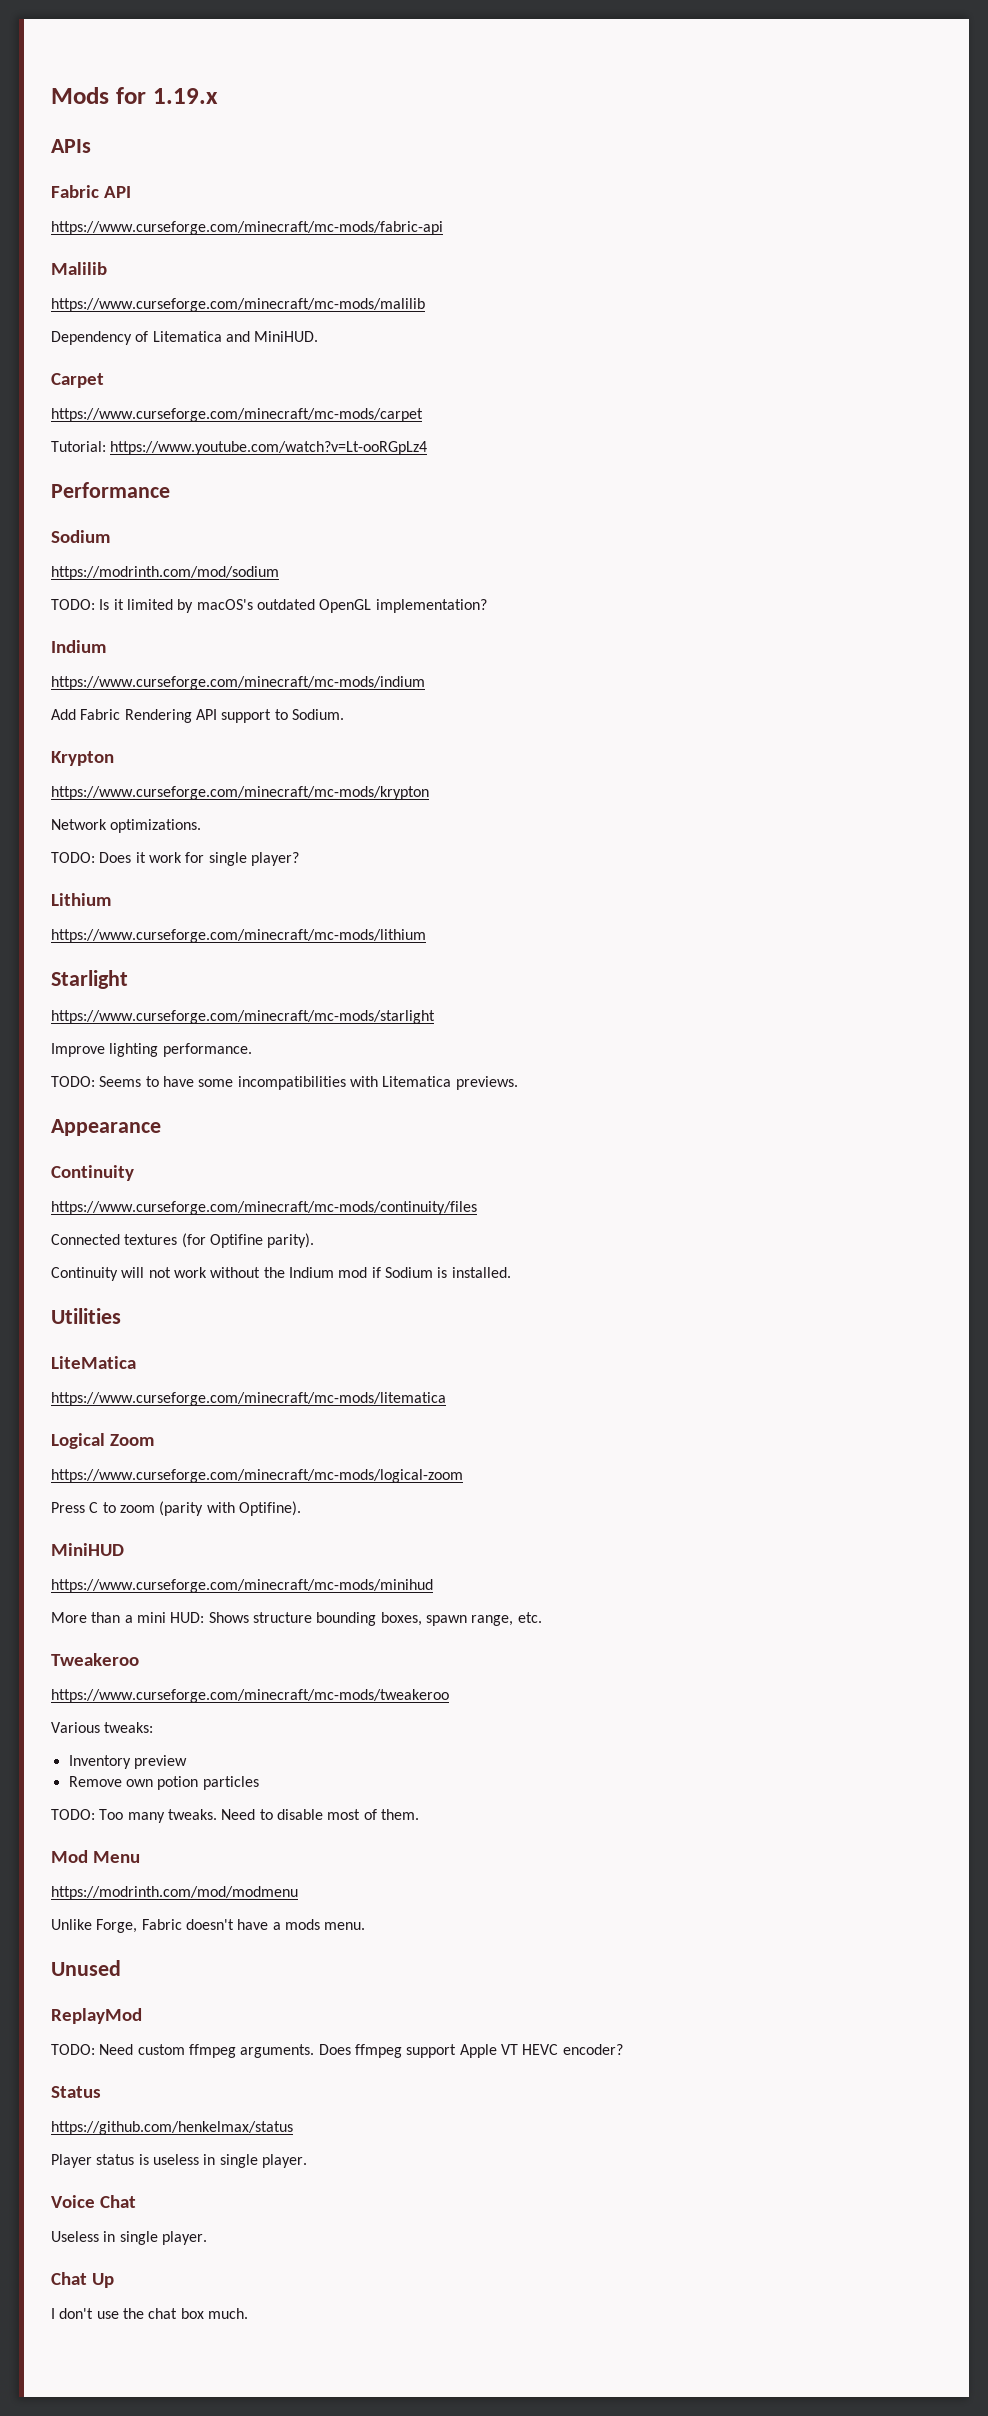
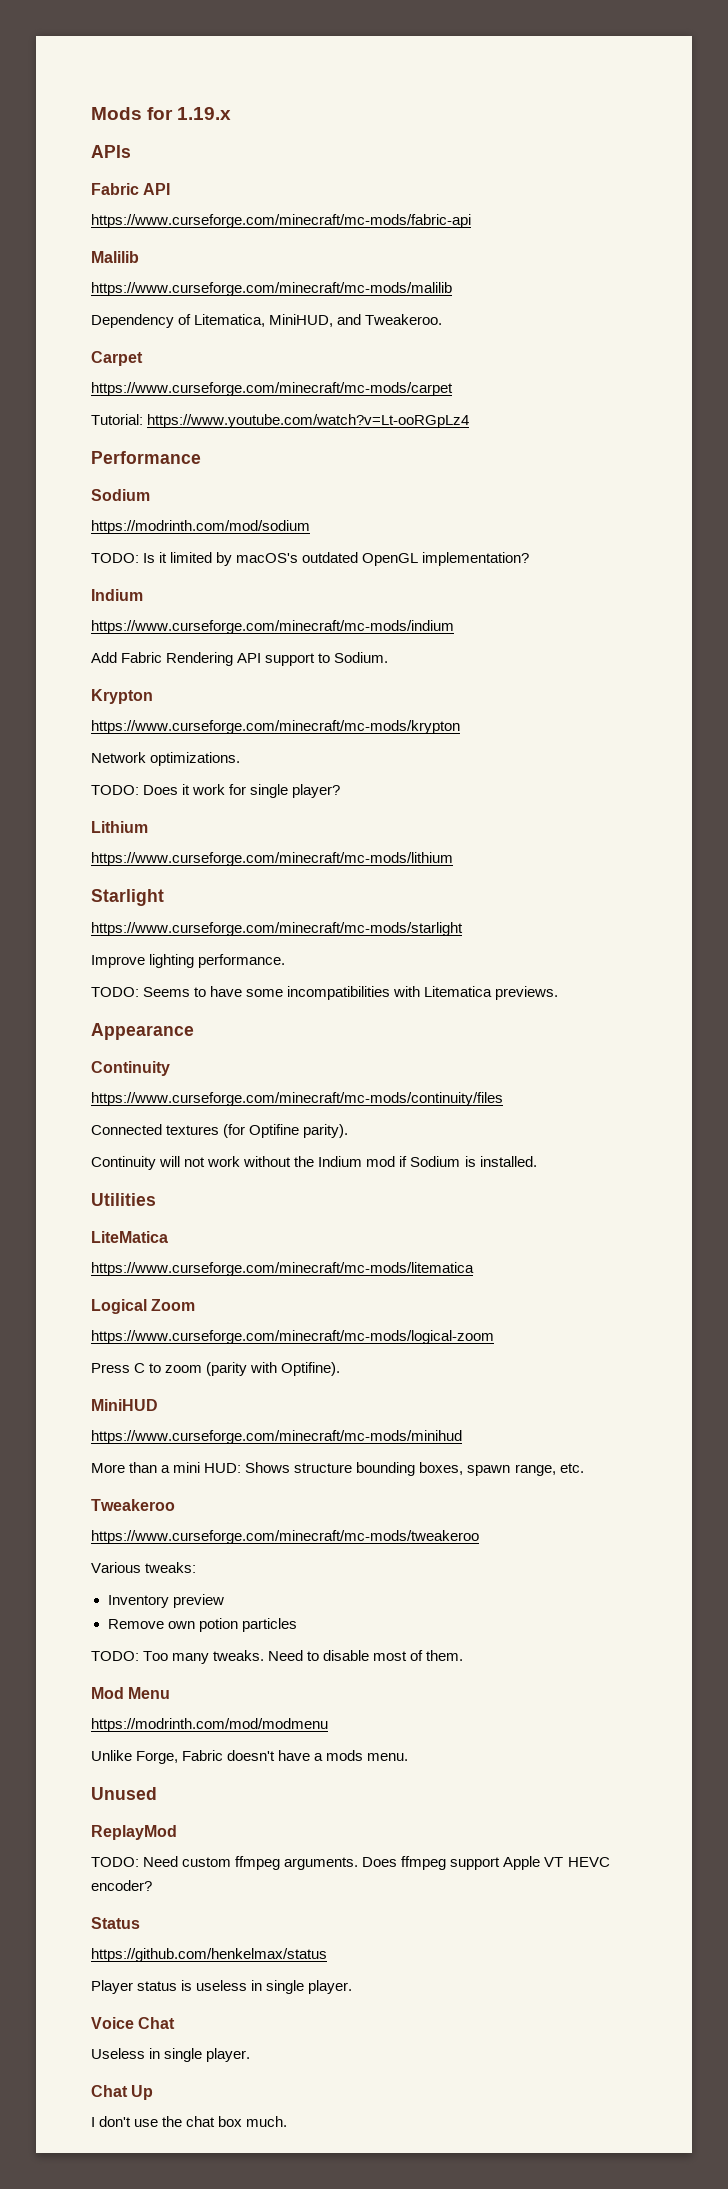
- Dependency of Litematica and MiniHUD.
+ Dependency of Litematica, MiniHUD, and Tweakeroo.

